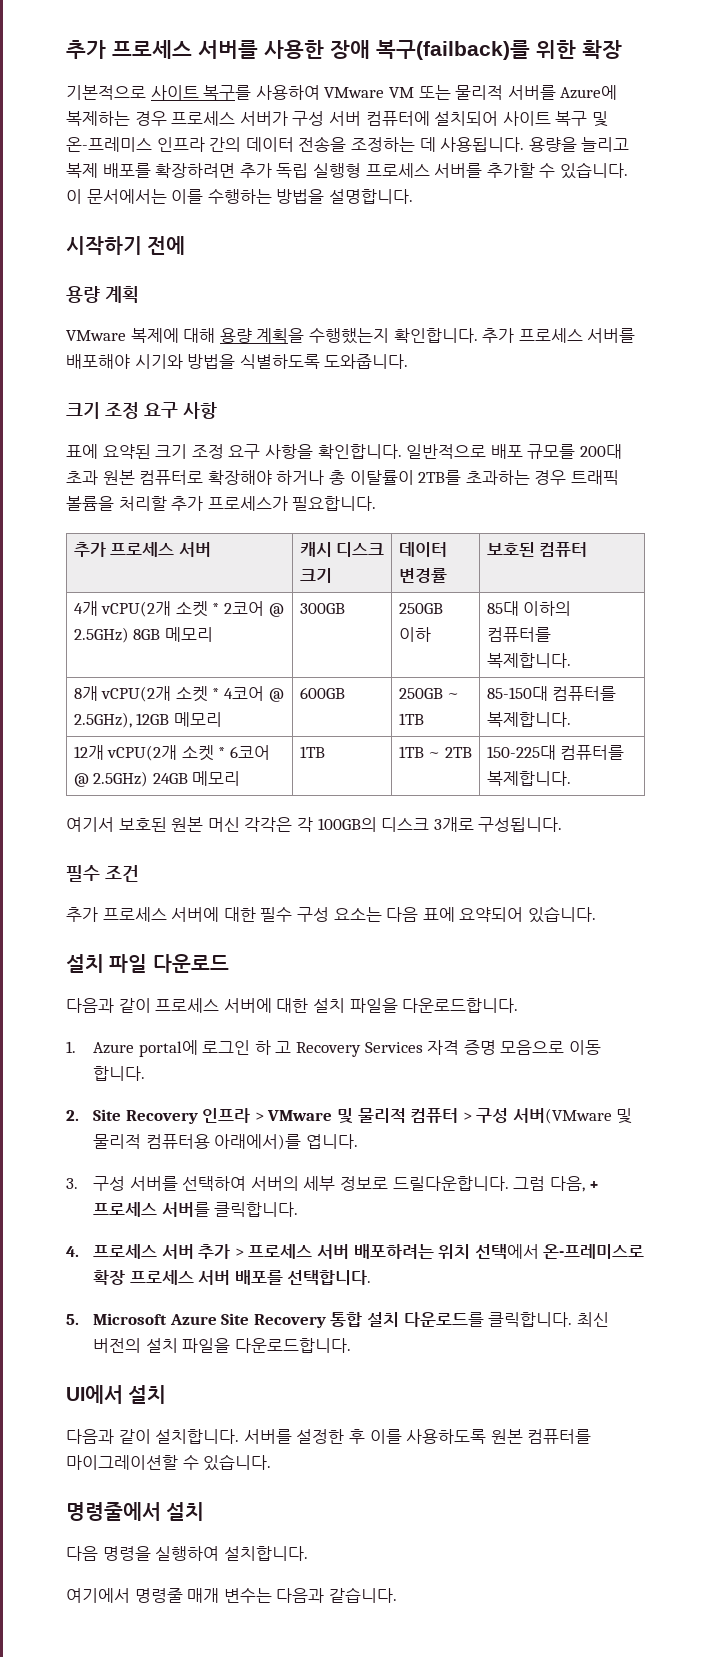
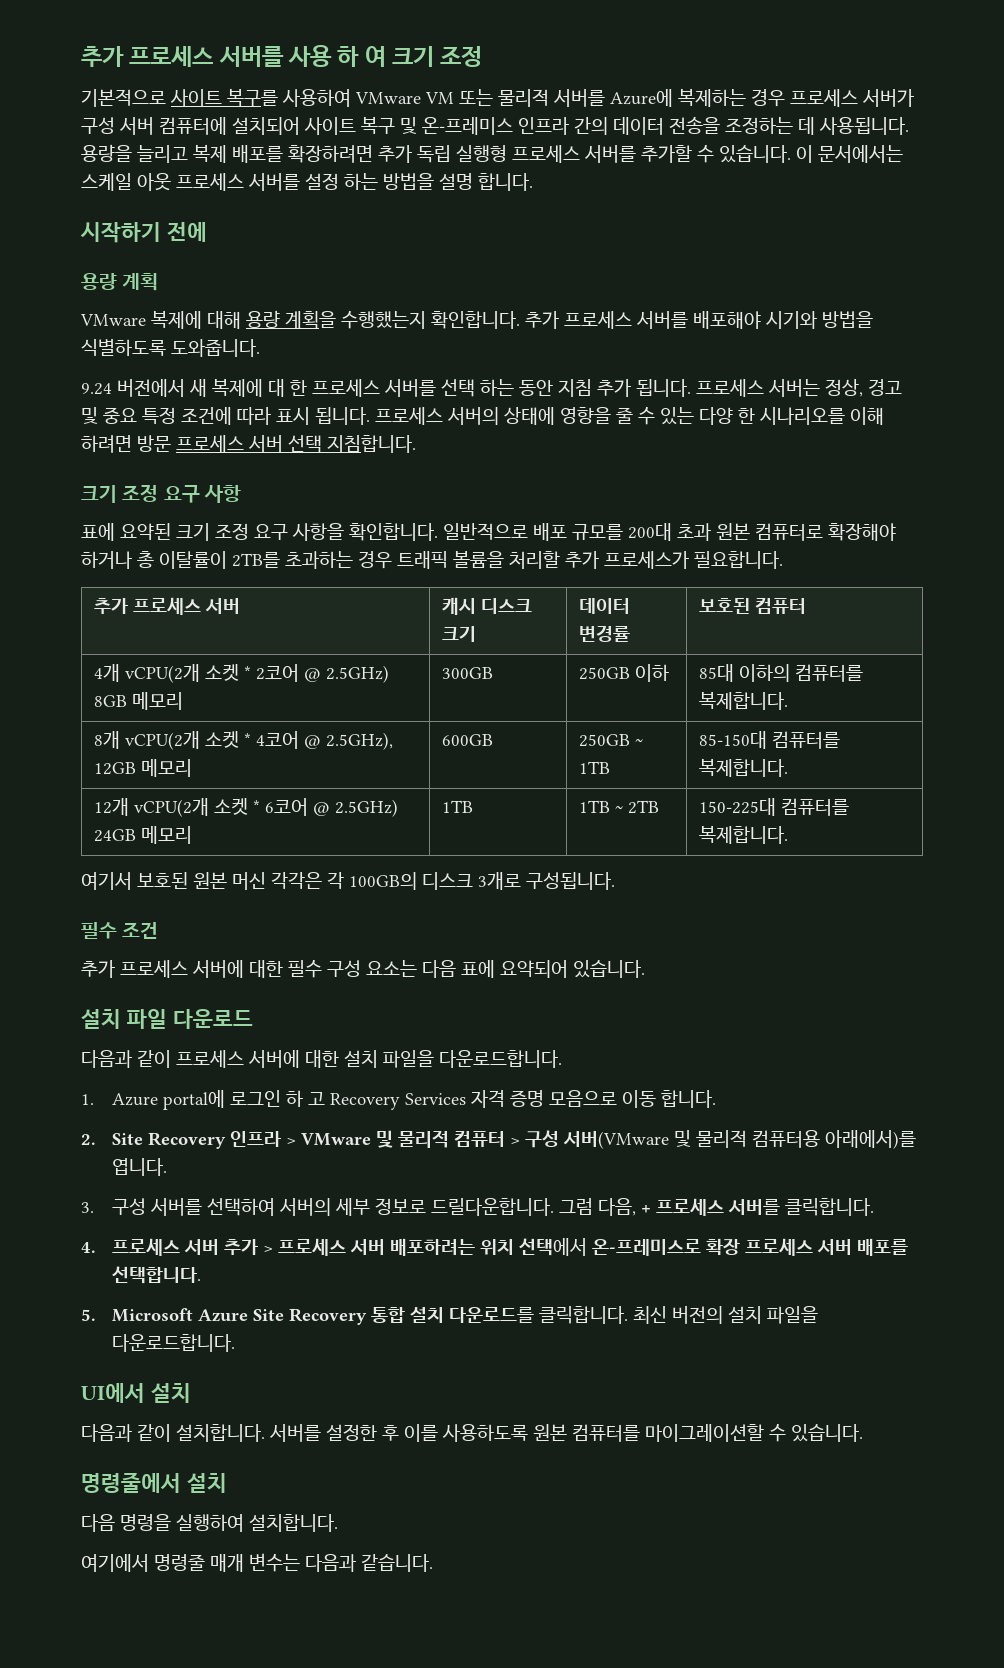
- 추가 프로세스 서버를 사용한 장애 복구(failback)를 위한 확장
+ 추가 프로세스 서버를 사용 하 여 크기 조정
- 이 문서에서는 이를 수행하는 방법을 설명합니다.
+ 이 문서에서는 스케일 아웃 프로세스 서버를 설정 하는 방법을 설명 합니다.
+ 9.24 버전에서 새 복제에 대 한 프로세스 서버를 선택 하는 동안 지침 추가 됩니다. 프로세스 서버는 정상, 경고 및 중요 특정 조건에 따라 표시 됩니다. 프로세스 서버의 상태에 영향을 줄 수 있는 다양 한 시나리오를 이해 하려면 방문 프로세스 서버 선택 지침합니다.

